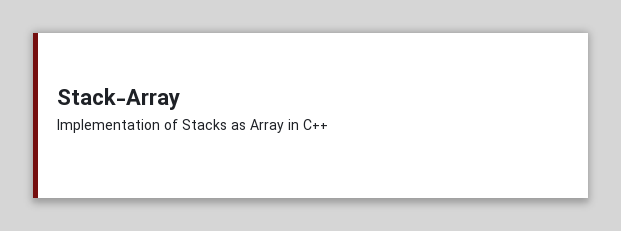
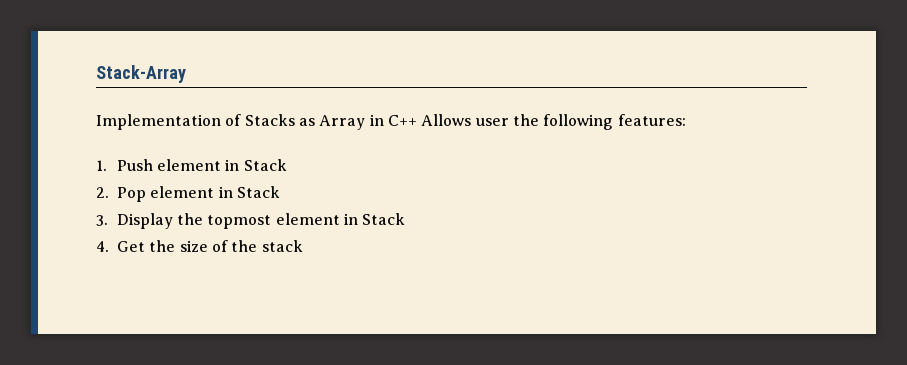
- Implementation of Stacks as Array in C++
+ Implementation of Stacks as Array in C++ Allows user the following features:
+ 1. Push element in Stack
+ 2. Pop element in Stack
+ 3. Display the topmost element in Stack
+ 4. Get the size of the stack

